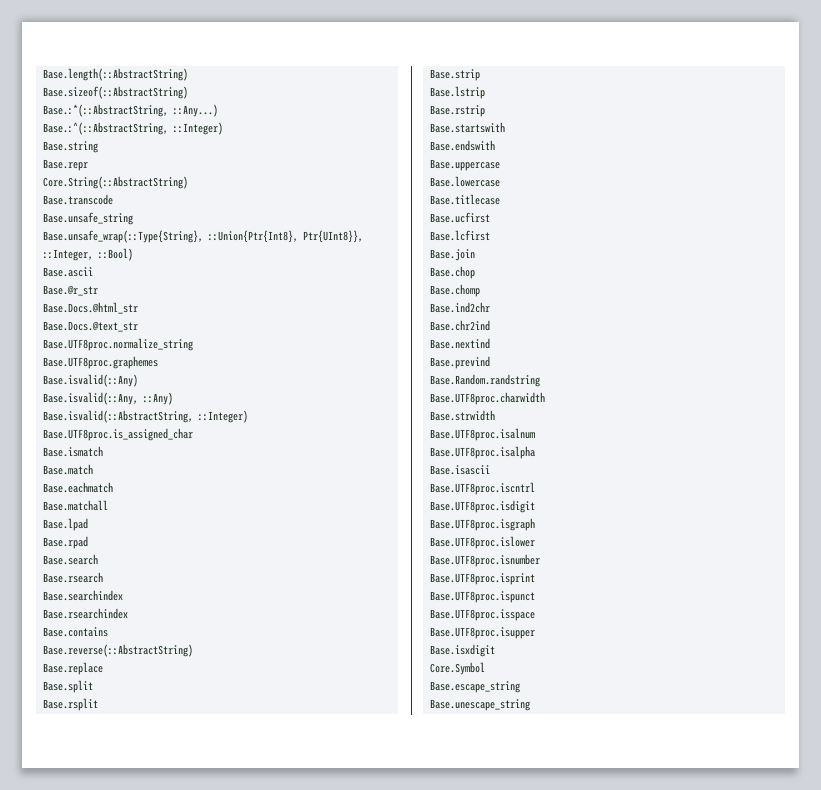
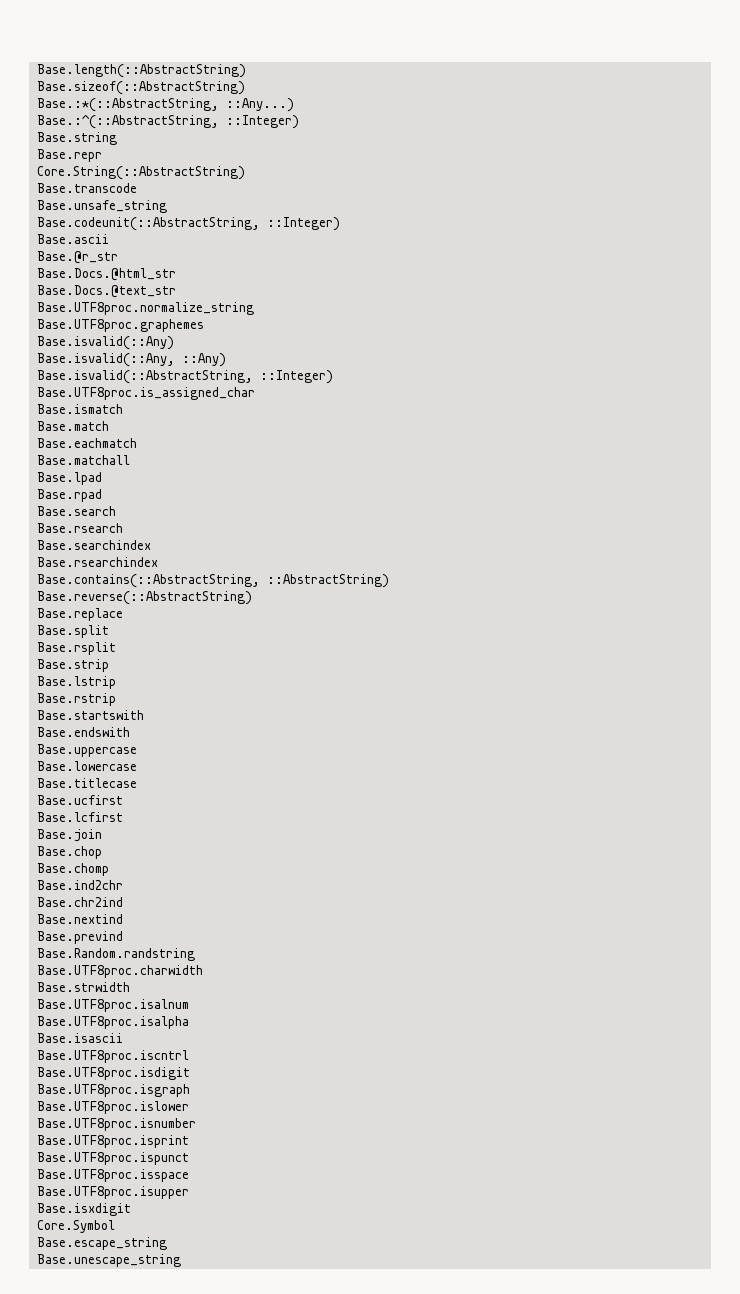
- Base.unsafe_wrap(::Type{String}, ::Union{Ptr{Int8}, Ptr{UInt8}}, ::Integer, ::Bool)
+ Base.codeunit(::AbstractString, ::Integer)
- Base.contains
+ Base.contains(::AbstractString, ::AbstractString)

